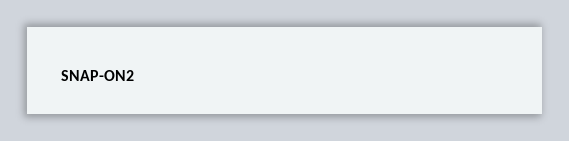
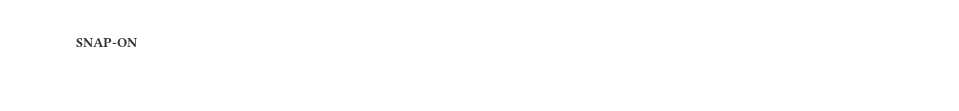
- SNAP-ON2
+ SNAP-ON

